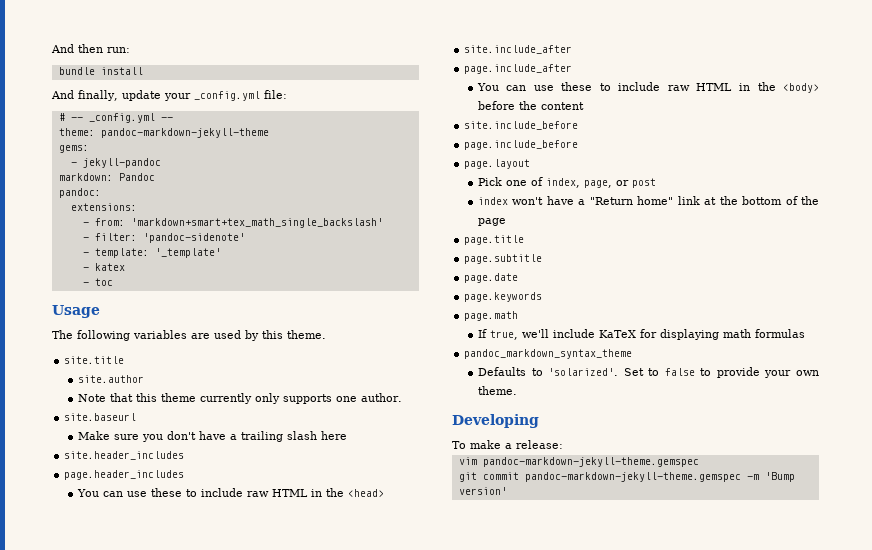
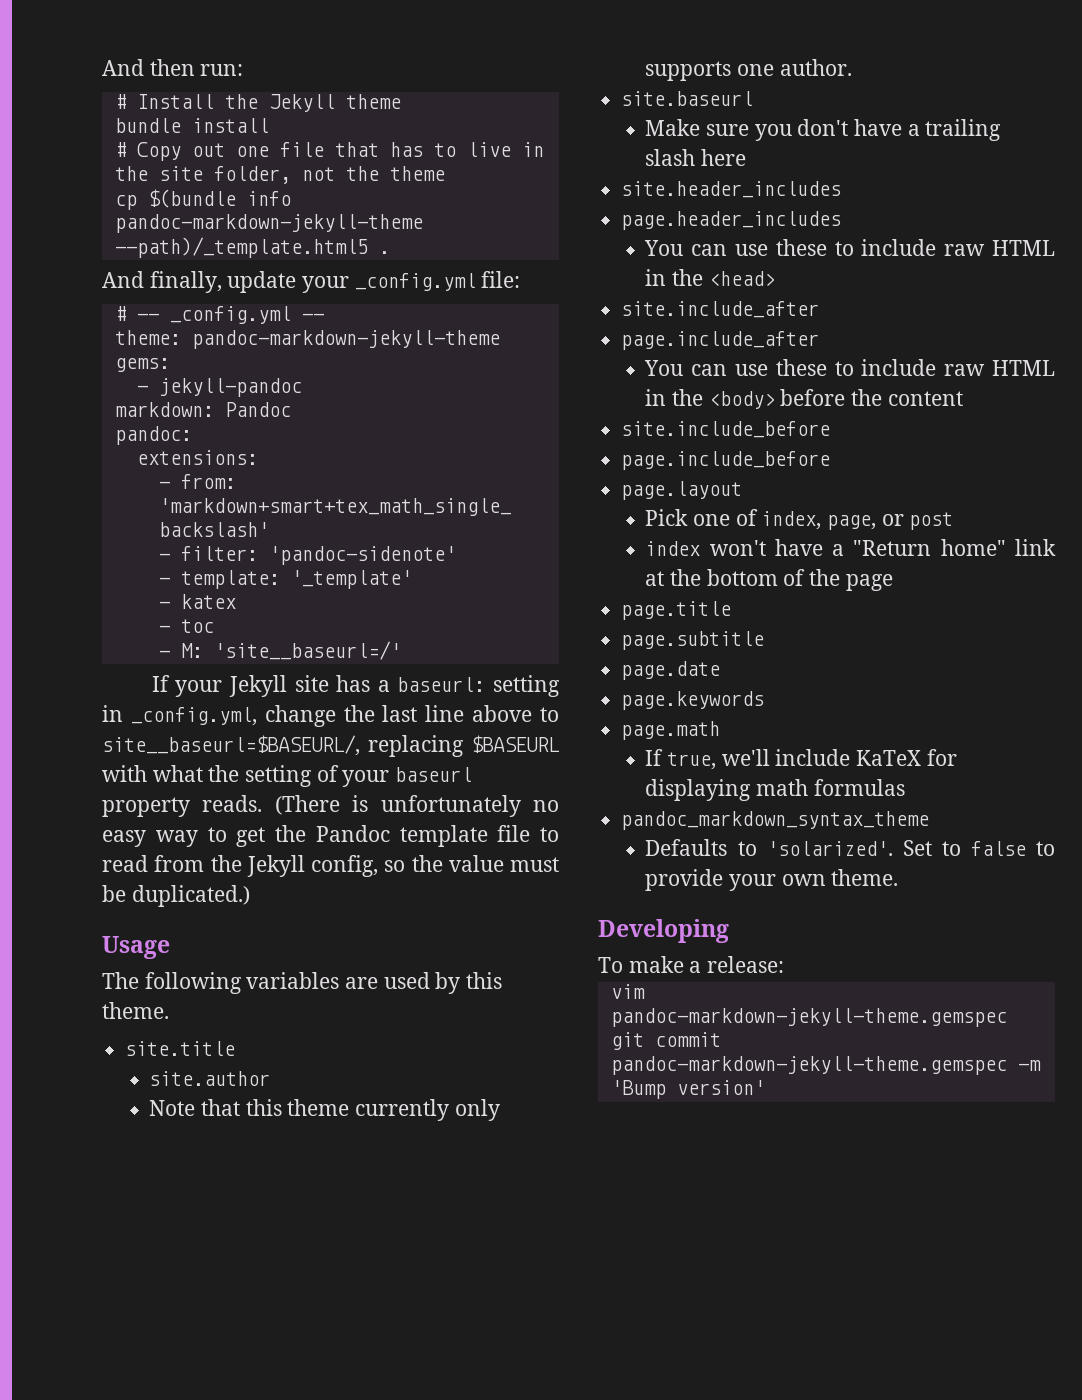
+ # Install the Jekyll theme
  bundle install
+ # Copy out one file that has to live in the site folder, not the theme
+ cp $(bundle info pandoc-markdown-jekyll-theme --path)/_template.html5 .
+ - M: 'site__baseurl=/'
+ If your Jekyll site has a baseurl: setting in _config.yml, change the last line above to site__baseurl=$BASEURL/, replacing $BASEURL with what the setting of your baseurl property reads. (There is unfortunately no easy way to get the Pandoc template file to read from the Jekyll config, so the value must be duplicated.)

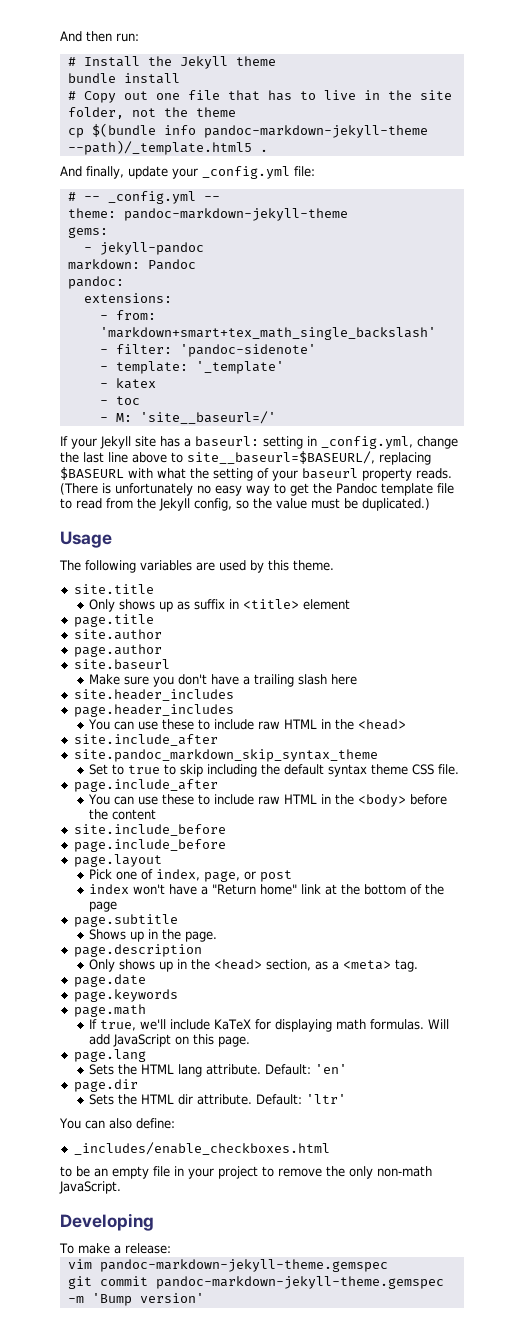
+ Only shows up as suffix in <title> element
+ page.title
  site.author
- Note that this theme currently only supports one author.
+ page.author
+ site.pandoc_markdown_skip_syntax_theme
+ Set to true to skip including the default syntax theme CSS file.
- page.title
  page.subtitle
+ Shows up in the page.
+ page.description
+ Only shows up in the <head> section, as a <meta> tag.
- If true, we'll include KaTeX for displaying math formulas
- pandoc_markdown_syntax_theme
- Defaults to 'solarized'. Set to false to provide your own theme.
+ If true, we'll include KaTeX for displaying math formulas. Will add JavaScript on this page.
+ page.lang
+ Sets the HTML lang attribute. Default: 'en'
+ page.dir
+ Sets the HTML dir attribute. Default: 'ltr'
+ You can also define:
+ _includes/enable_checkboxes.html
+ to be an empty file in your project to remove the only non-math JavaScript.

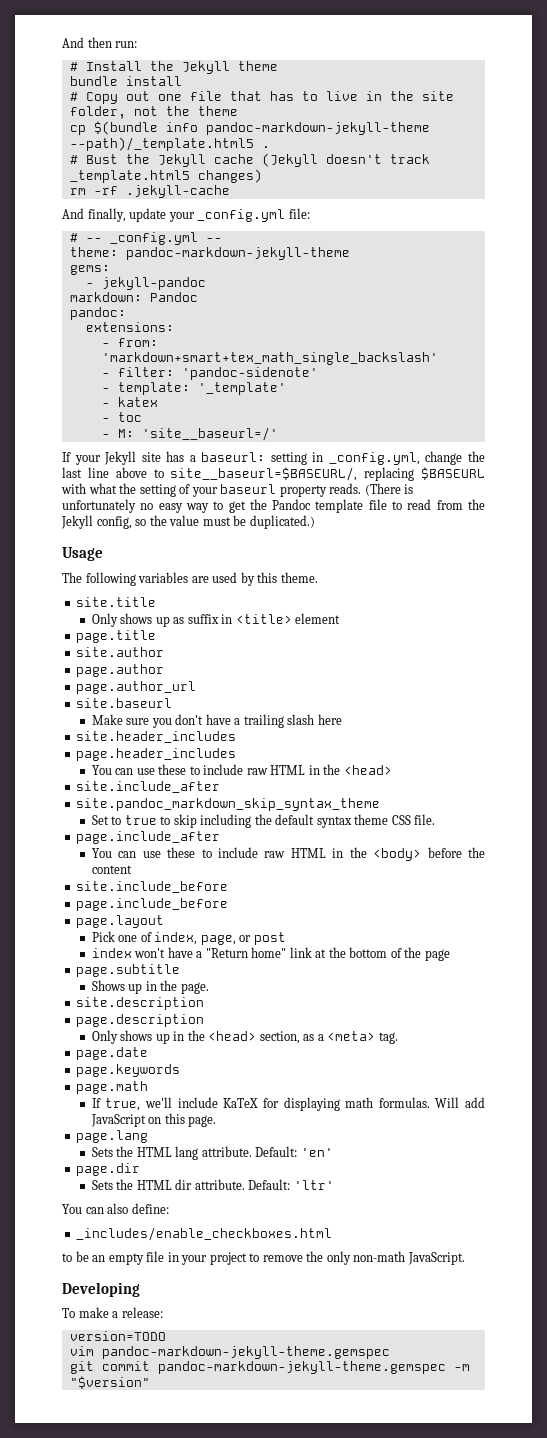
+ # Bust the Jekyll cache (Jekyll doesn't track _template.html5 changes)
+ rm -rf .jekyll-cache
+ page.author_url
+ site.description
+ version=TODO
- git commit pandoc-markdown-jekyll-theme.gemspec -m 'Bump version'
+ git commit pandoc-markdown-jekyll-theme.gemspec -m "$version"

